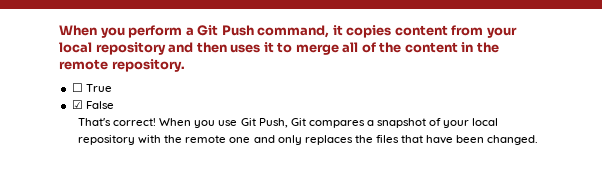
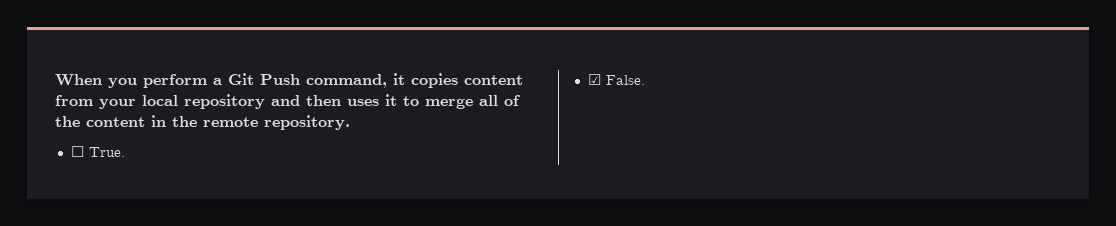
- ☐ True
+ ☐ True.
- ☑ False
- That's correct! When you use Git Push, Git compares a snapshot of your local repository with the remote one and only replaces the files that have been changed.
+ ☑ False.

